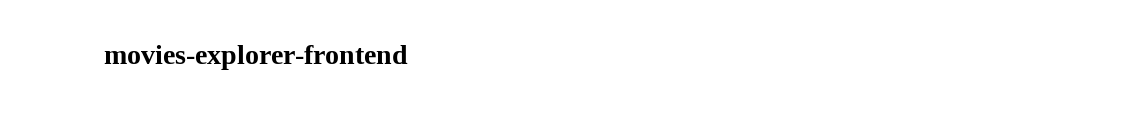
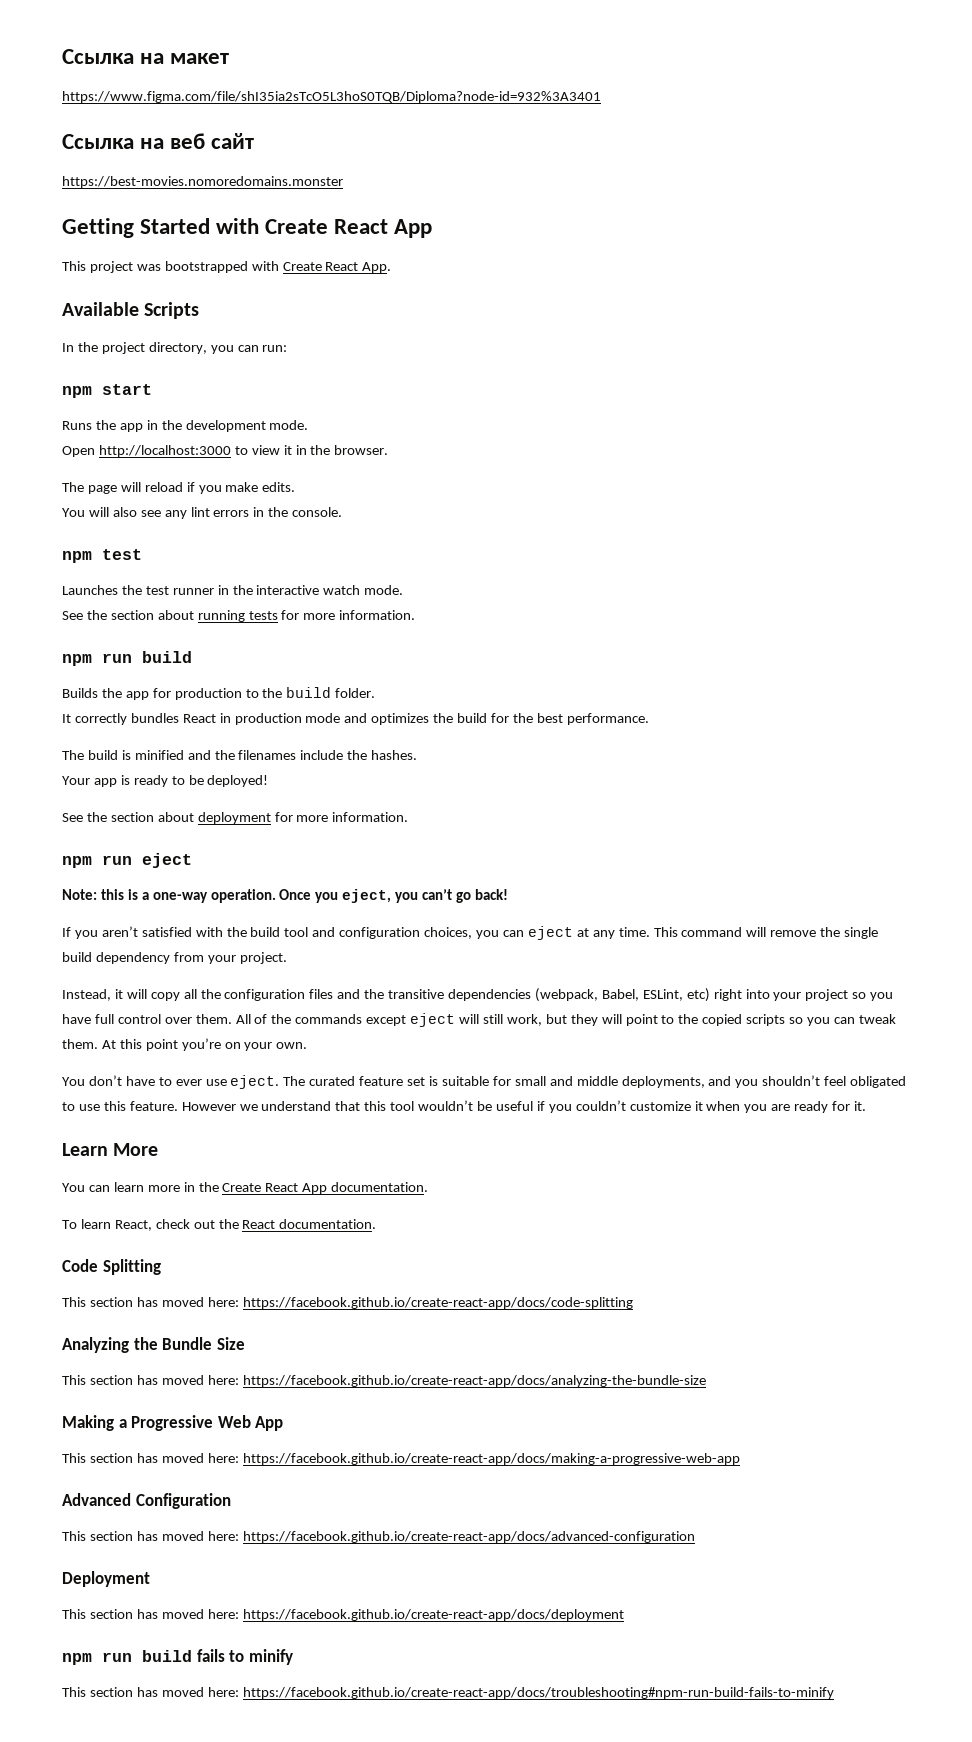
- movies-explorer-frontend
+ Ссылка на макет
+ https://www.figma.com/file/shI35ia2sTcO5L3hoS0TQB/Diploma?node-id=932%3A3401
+ Ссылка на веб сайт
+ https://best-movies.nomoredomains.monster
+ Getting Started with Create React App
+ This project was bootstrapped with Create React App.
+ Available Scripts
+ In the project directory, you can run:
+ npm start
+ Runs the app in the development mode.
+ Open http://localhost:3000 to view it in the browser.
+ The page will reload if you make edits.
+ You will also see any lint errors in the console.
+ npm test
+ Launches the test runner in the interactive watch mode.
+ See the section about running tests for more information.
+ npm run build
+ Builds the app for production to the build folder.
+ It correctly bundles React in production mode and optimizes the build for the best performance.
+ The build is minified and the filenames include the hashes.
+ Your app is ready to be deployed!
+ See the section about deployment for more information.
+ npm run eject
+ Note: this is a one-way operation. Once you eject, you can’t go back!
+ If you aren’t satisfied with the build tool and configuration choices, you can eject at any time. This command will remove the single build dependency from your project.
+ Instead, it will copy all the configuration files and the transitive dependencies (webpack, Babel, ESLint, etc) right into your project so you have full control over them. All of the commands except eject will still work, but they will point to the copied scripts so you can tweak them. At this point you’re on your own.
+ You don’t have to ever use eject. The curated feature set is suitable for small and middle deployments, and you shouldn’t feel obligated to use this feature. However we understand that this tool wouldn’t be useful if you couldn’t customize it when you are ready for it.
+ Learn More
+ You can learn more in the Create React App documentation.
+ To learn React, check out the React documentation.
+ Code Splitting
+ This section has moved here: https://facebook.github.io/create-react-app/docs/code-splitting
+ Analyzing the Bundle Size
+ This section has moved here: https://facebook.github.io/create-react-app/docs/analyzing-the-bundle-size
+ Making a Progressive Web App
+ This section has moved here: https://facebook.github.io/create-react-app/docs/making-a-progressive-web-app
+ Advanced Configuration
+ This section has moved here: https://facebook.github.io/create-react-app/docs/advanced-configuration
+ Deployment
+ This section has moved here: https://facebook.github.io/create-react-app/docs/deployment
+ npm run build fails to minify
+ This section has moved here: https://facebook.github.io/create-react-app/docs/troubleshooting#npm-run-build-fails-to-minify

